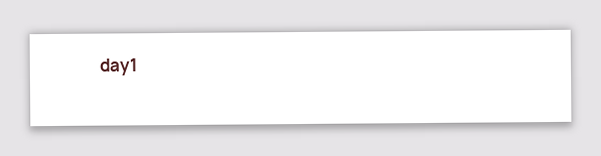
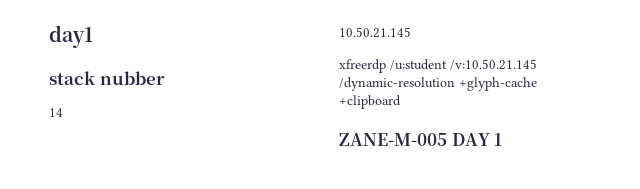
+ stack nubber
+ 14
+ 10.50.21.145
+ xfreerdp /u:student /v:10.50.21.145 /dynamic-resolution +glyph-cache +clipboard
+ ZANE-M-005 DAY 1

